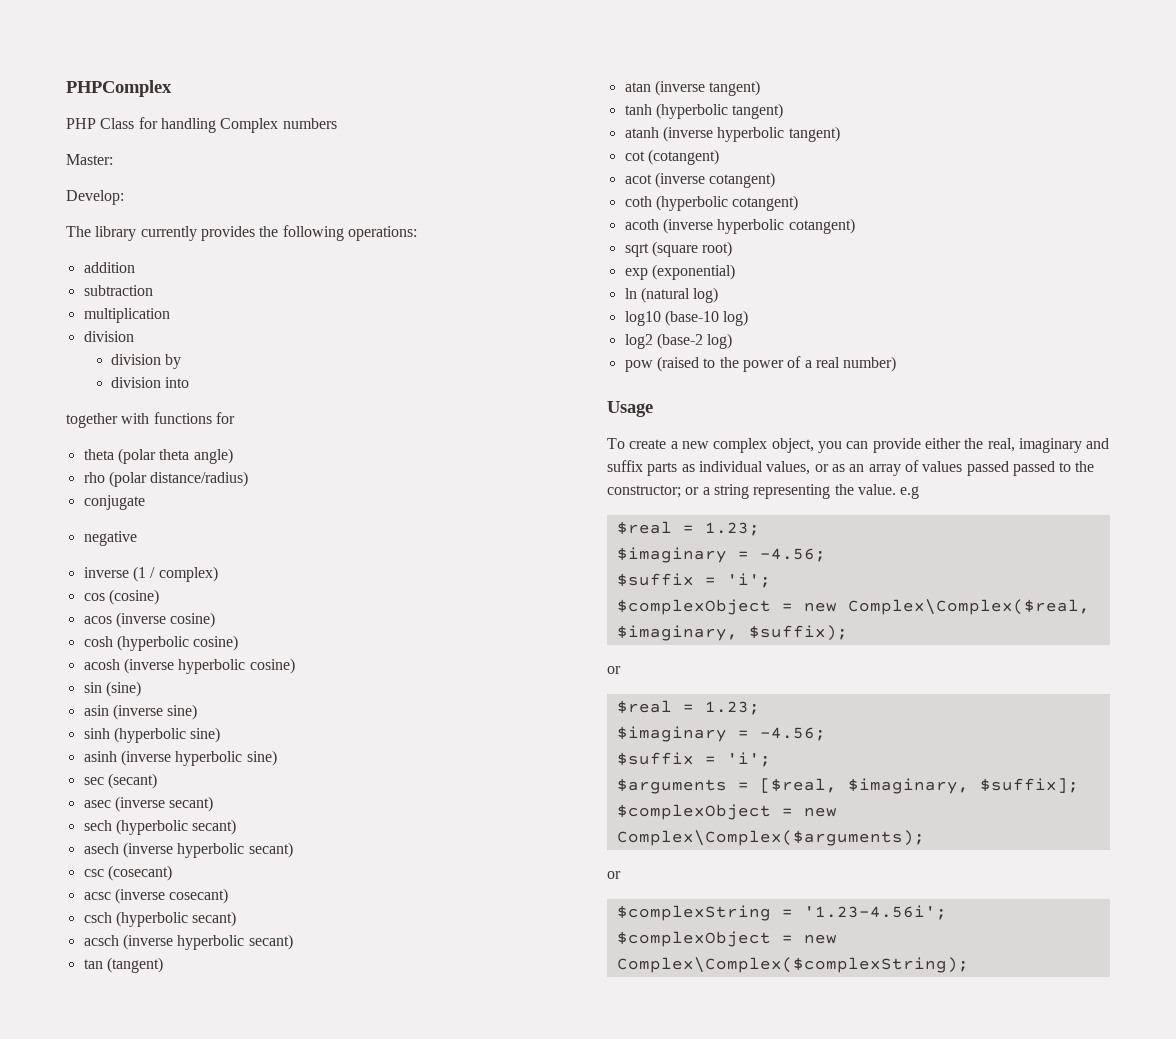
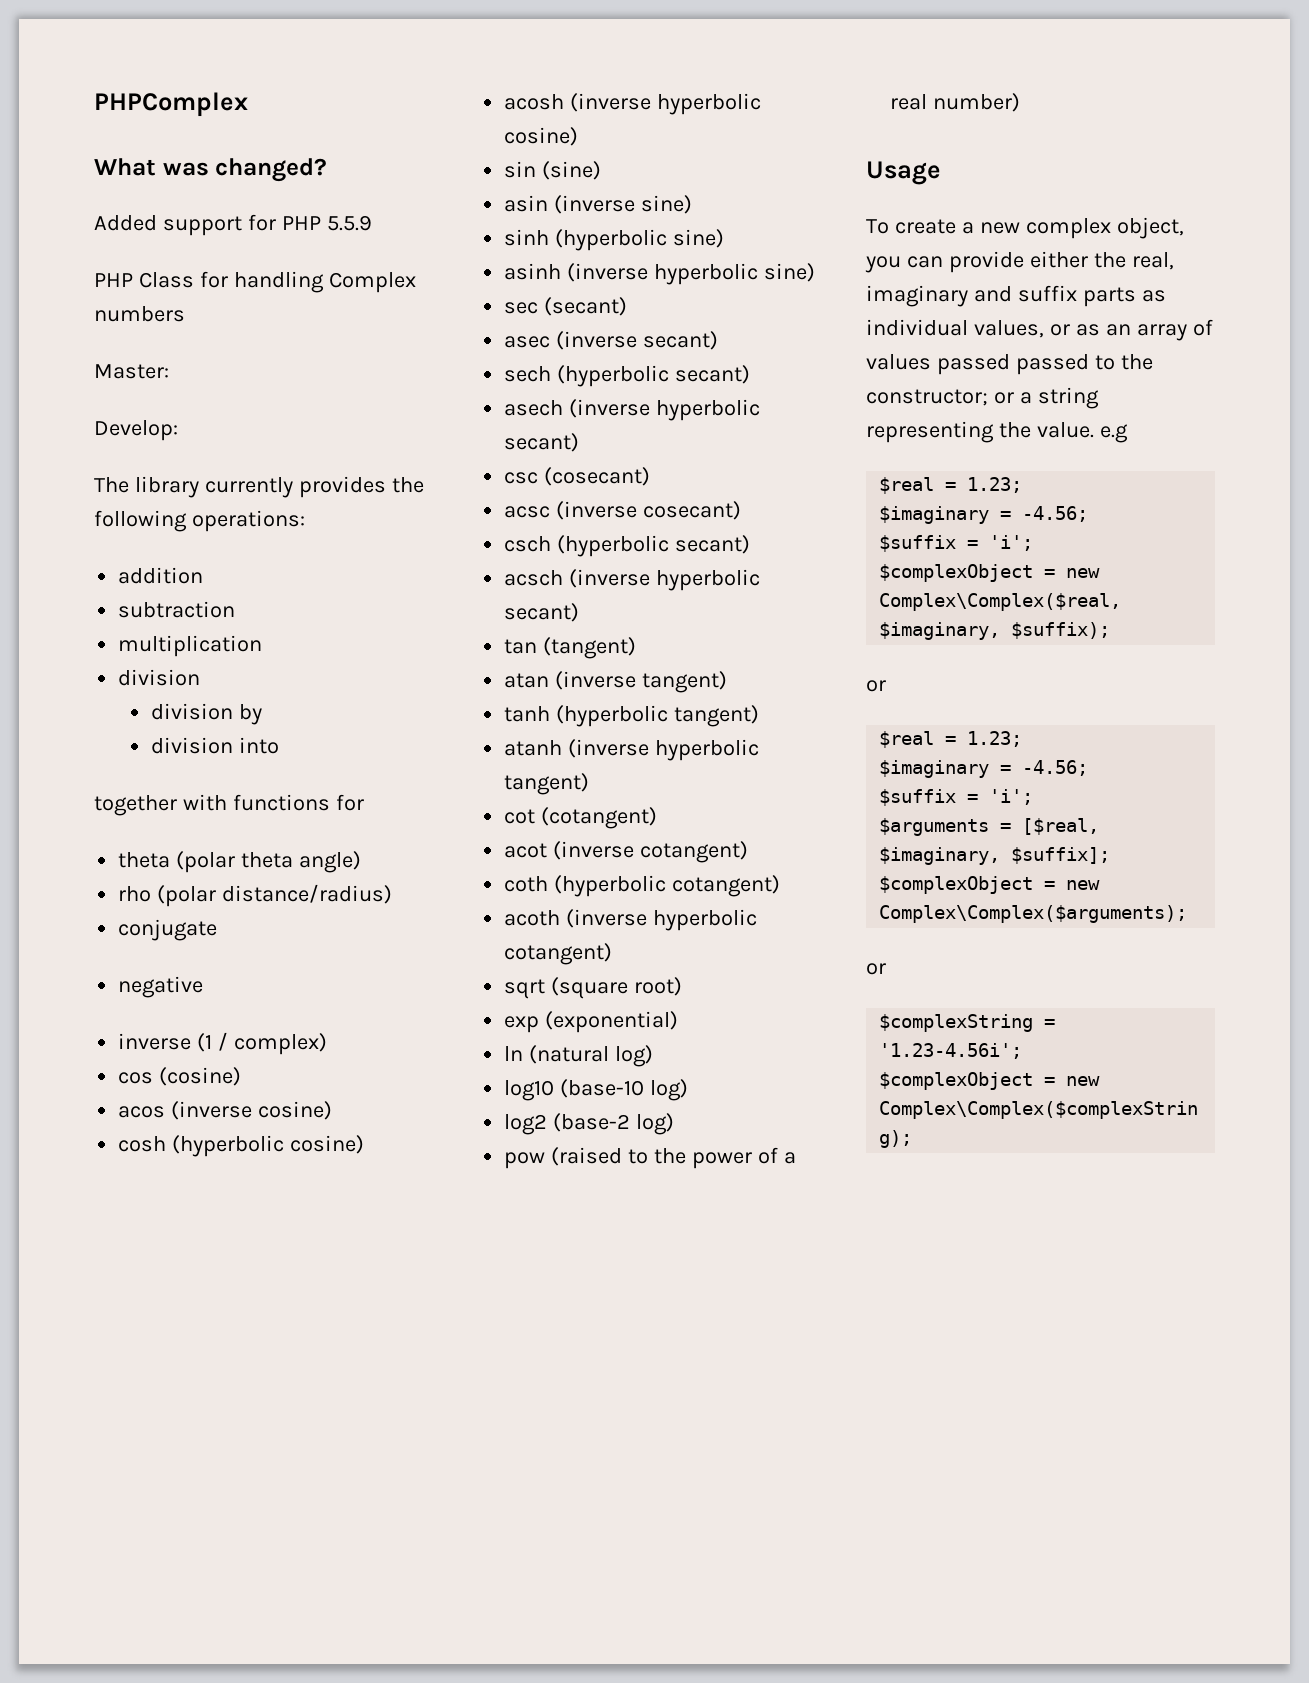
+ What was changed?
+ Added support for PHP 5.5.9

